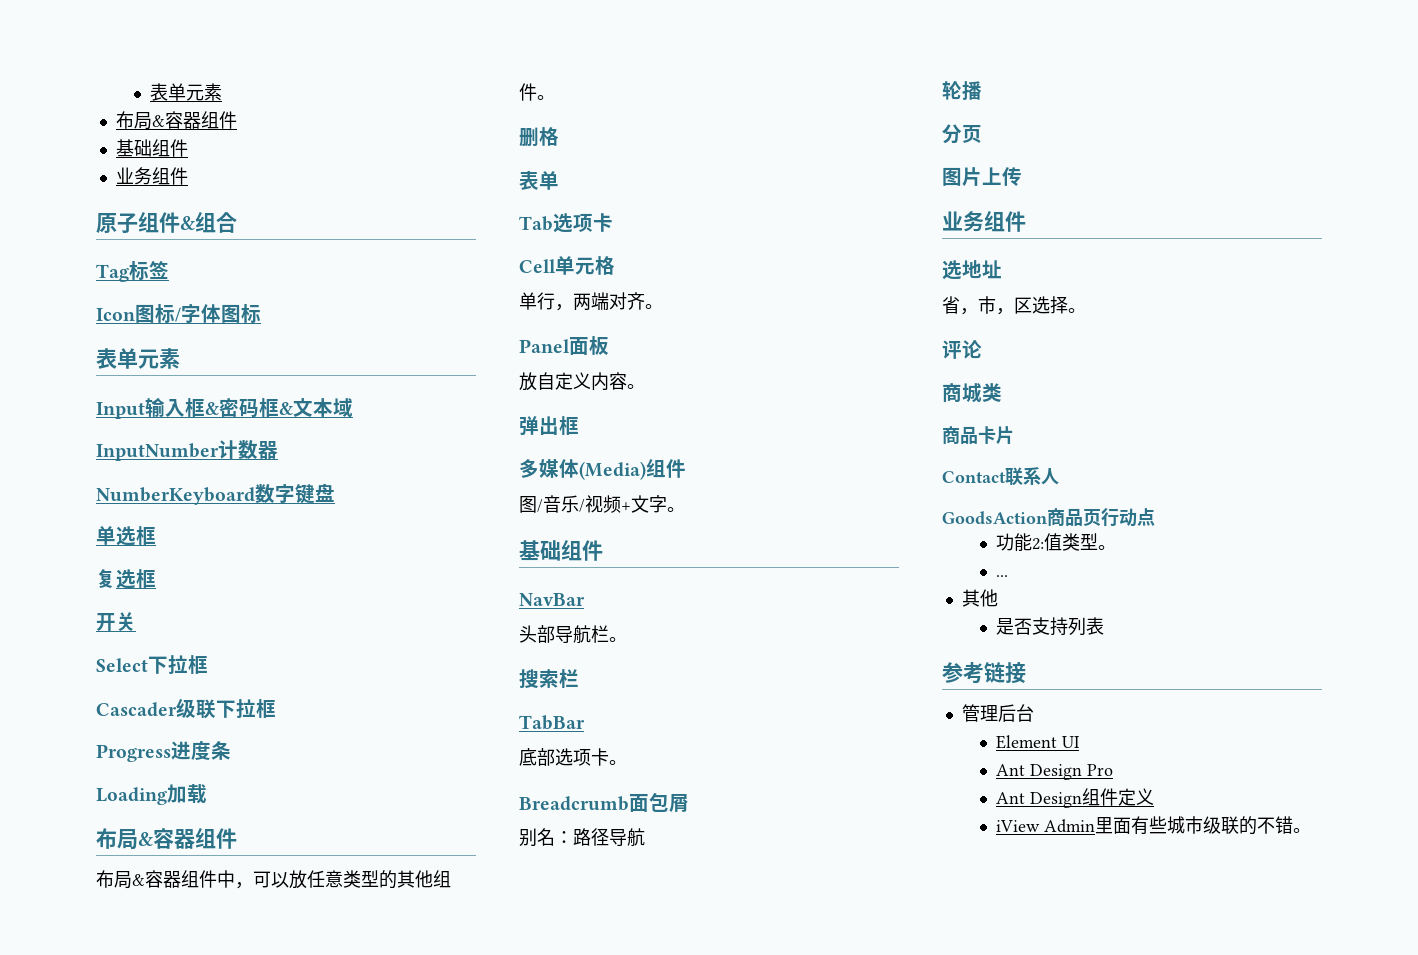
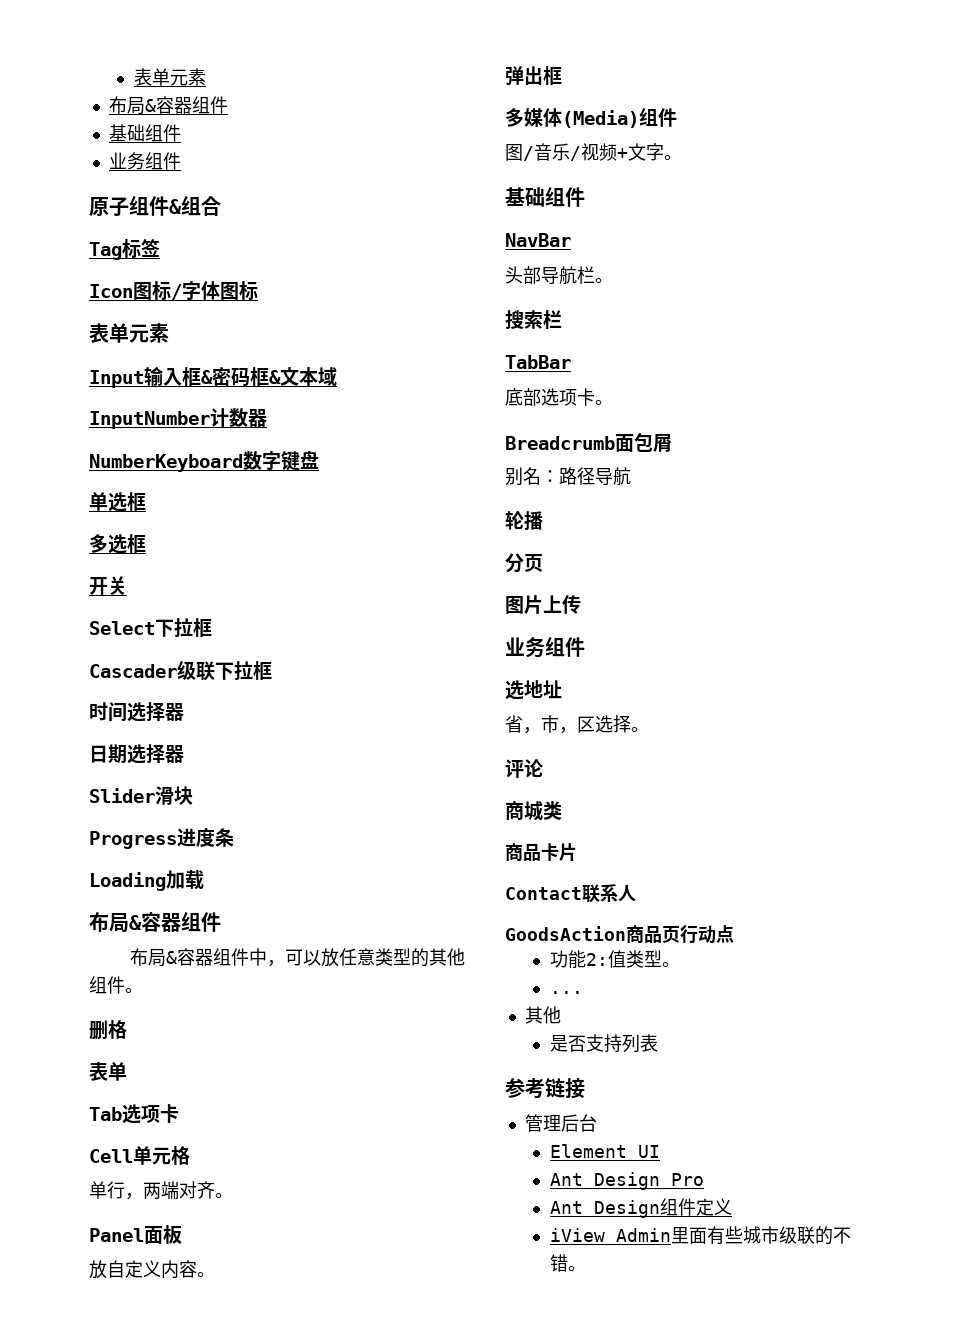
- 复选框
+ 多选框
+ 时间选择器
+ 日期选择器
+ Slider滑块

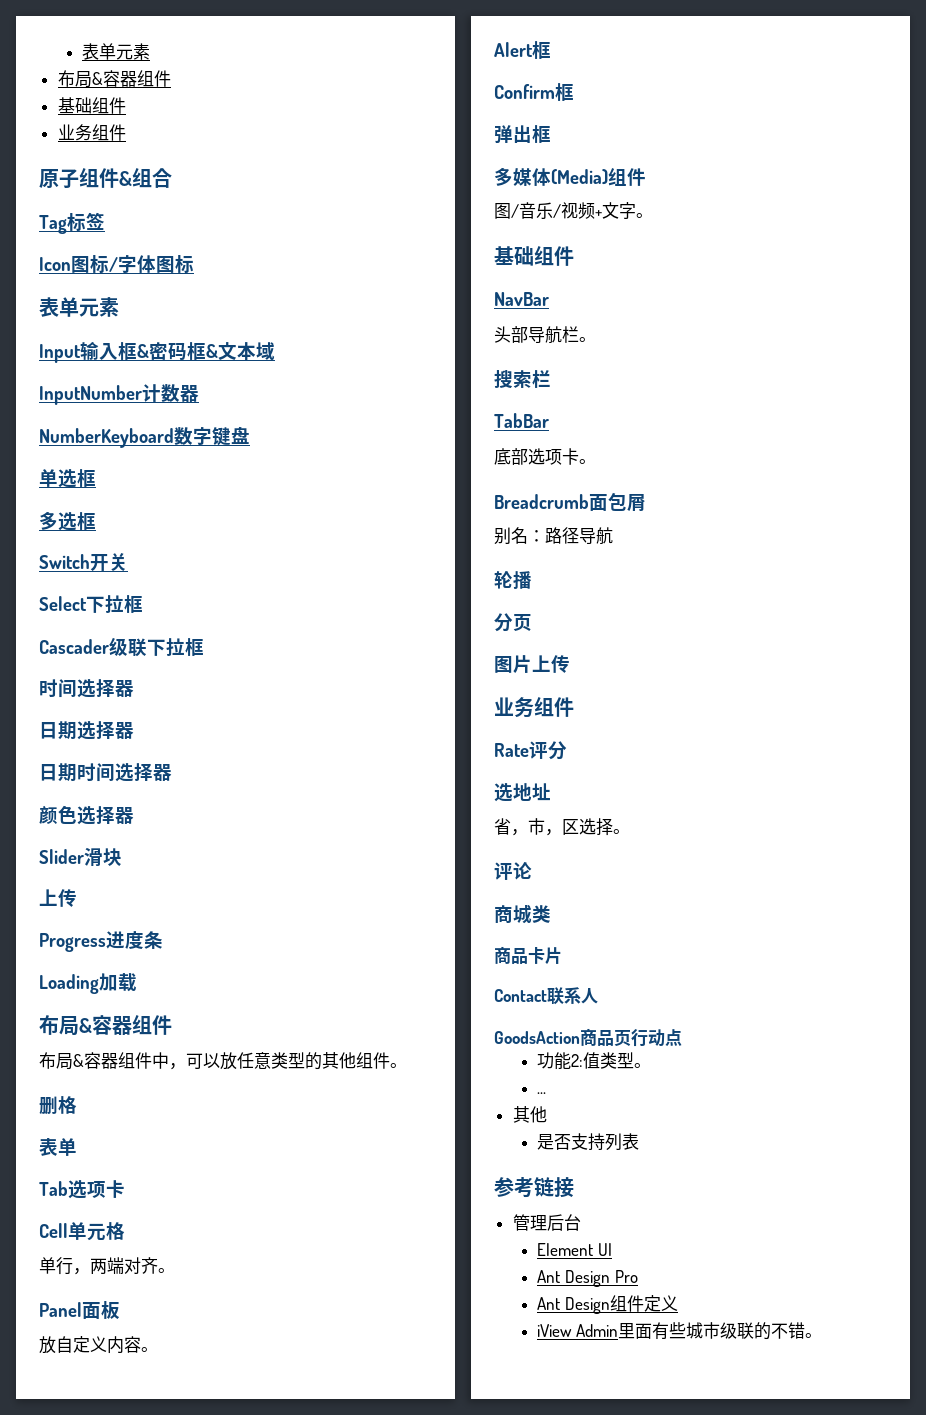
- 开关
+ Switch开关
+ 日期时间选择器
+ 颜色选择器
  Slider滑块
+ 上传
+ Alert框
+ Confirm框
+ Rate评分

